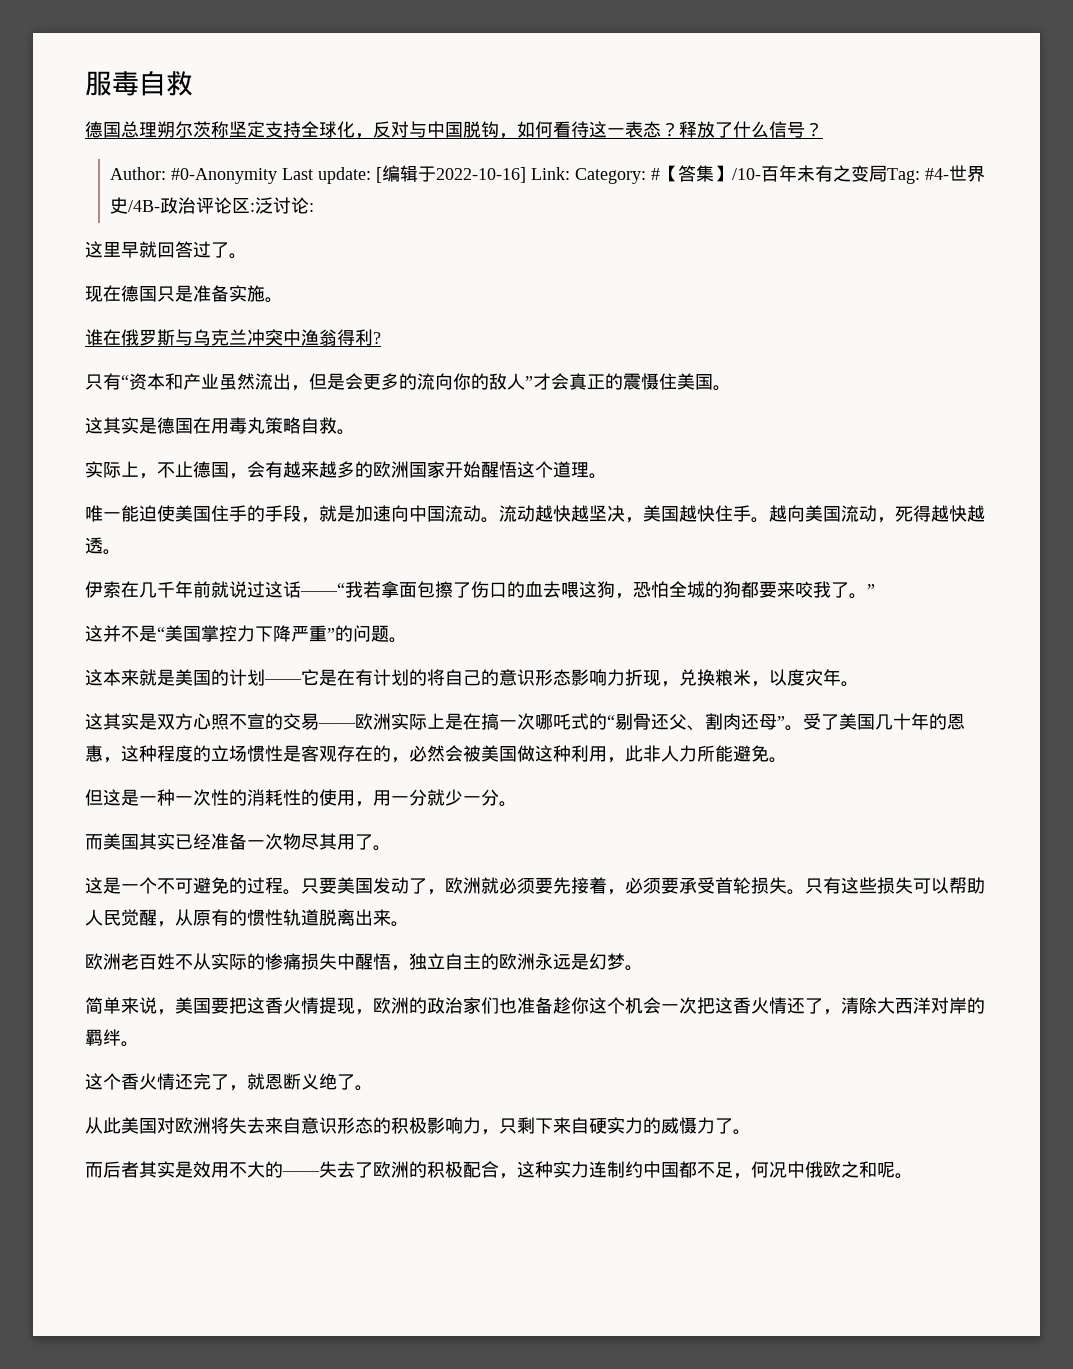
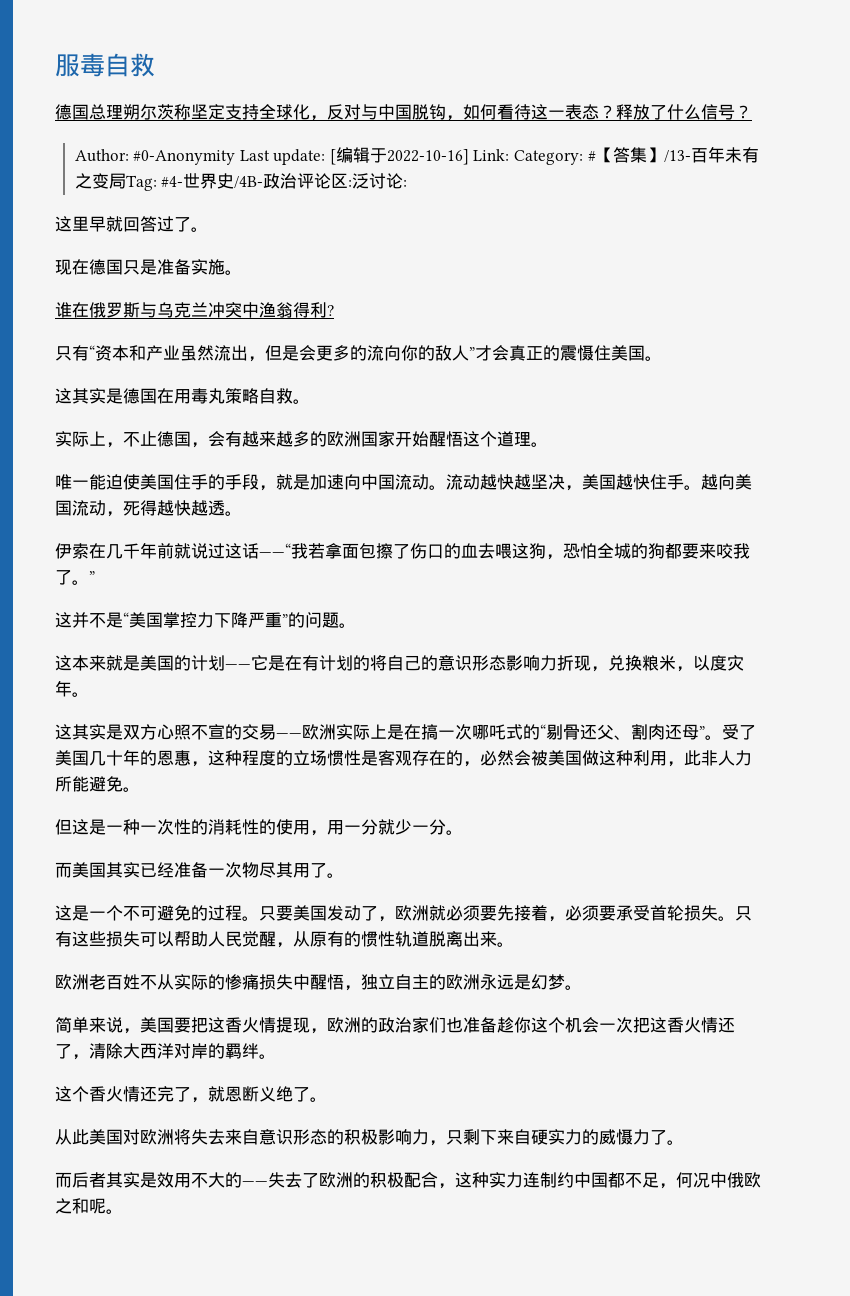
- Author: #0-Anonymity Last update: [编辑于2022-10-16] Link: Category: #【答集】/10-百年未有之变局Tag: #4-世界史/4B-政治评论区:泛讨论:
+ Author: #0-Anonymity Last update: [编辑于2022-10-16] Link: Category: #【答集】/13-百年未有之变局Tag: #4-世界史/4B-政治评论区:泛讨论:

